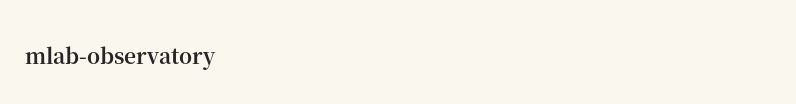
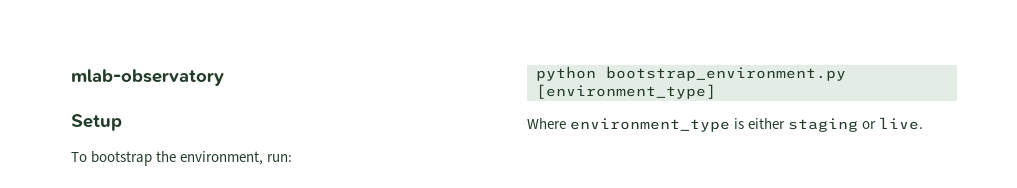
+ Setup
+ To bootstrap the environment, run:
+ python bootstrap_environment.py [environment_type]
+ Where environment_type is either staging or live.

